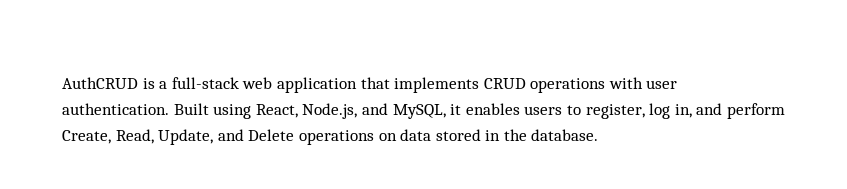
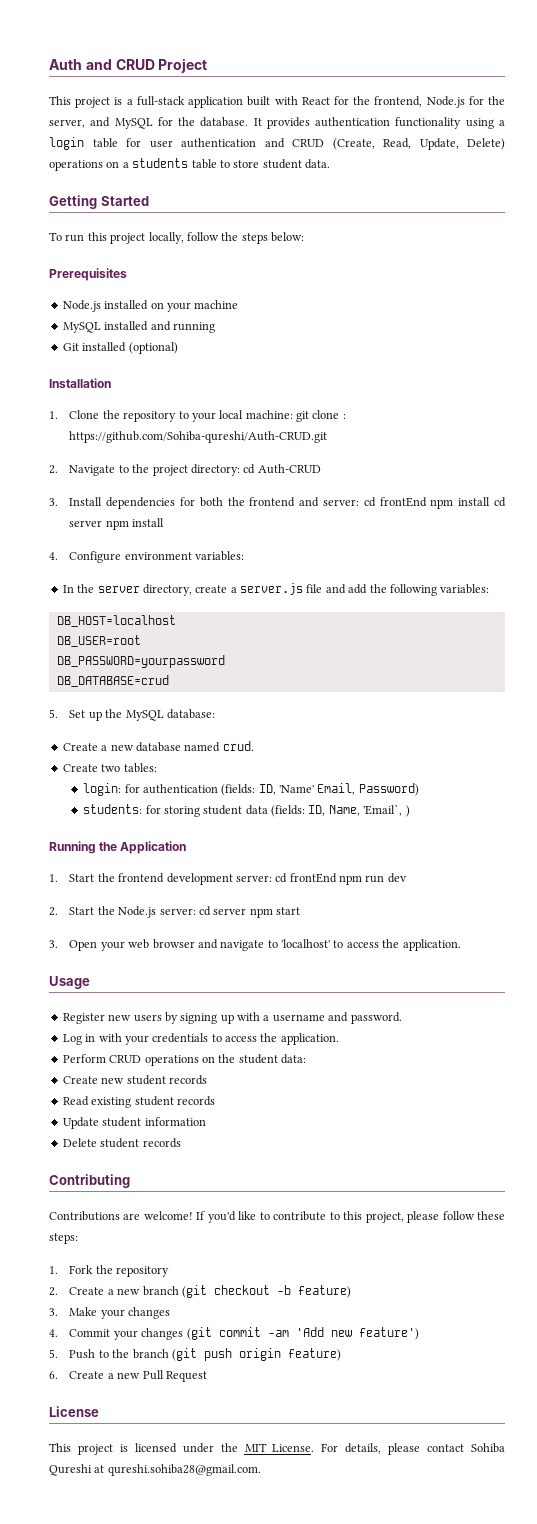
- AuthCRUD is a full-stack web application that implements CRUD operations with user authentication. Built using React, Node.js, and MySQL, it enables users to register, log in, and perform Create, Read, Update, and Delete operations on data stored in the database.
+ Auth and CRUD Project
+ This project is a full-stack application built with React for the frontend, Node.js for the server, and MySQL for the database. It provides authentication functionality using a login table for user authentication and CRUD (Create, Read, Update, Delete) operations on a students table to store student data.
+ Getting Started
+ To run this project locally, follow the steps below:
+ Prerequisites
+ Node.js installed on your machine
+ MySQL installed and running
+ Git installed (optional)
+ Installation
+ 1. Clone the repository to your local machine: git clone : https://github.com/Sohiba-qureshi/Auth-CRUD.git
+ 2. Navigate to the project directory: cd Auth-CRUD
+ 3. Install dependencies for both the frontend and server: cd frontEnd npm install cd server npm install
+ 4. Configure environment variables:
+ In the server directory, create a server.js file and add the following variables:
+ DB_HOST=localhost
+ DB_USER=root
+ DB_PASSWORD=yourpassword
+ DB_DATABASE=crud
+ 5. Set up the MySQL database:
+ Create a new database named crud.
+ Create two tables:
+ login: for authentication (fields: ID, 'Name' Email, Password)
+ students: for storing student data (fields: ID, Name, 'Email`, )
+ Running the Application
+ 1. Start the frontend development server: cd frontEnd npm run dev
+ 2. Start the Node.js server: cd server npm start
+ 3. Open your web browser and navigate to 'localhost' to access the application.
+ Usage
+ Register new users by signing up with a username and password.
+ Log in with your credentials to access the application.
+ Perform CRUD operations on the student data:
+ Create new student records
+ Read existing student records
+ Update student information
+ Delete student records
+ Contributing
+ Contributions are welcome! If you'd like to contribute to this project, please follow these steps:
+ 1. Fork the repository
+ 2. Create a new branch (git checkout -b feature)
+ 3. Make your changes
+ 4. Commit your changes (git commit -am 'Add new feature')
+ 5. Push to the branch (git push origin feature)
+ 6. Create a new Pull Request
+ License
+ This project is licensed under the MIT License. For details, please contact Sohiba Qureshi at qureshi.sohiba28@gmail.com.

